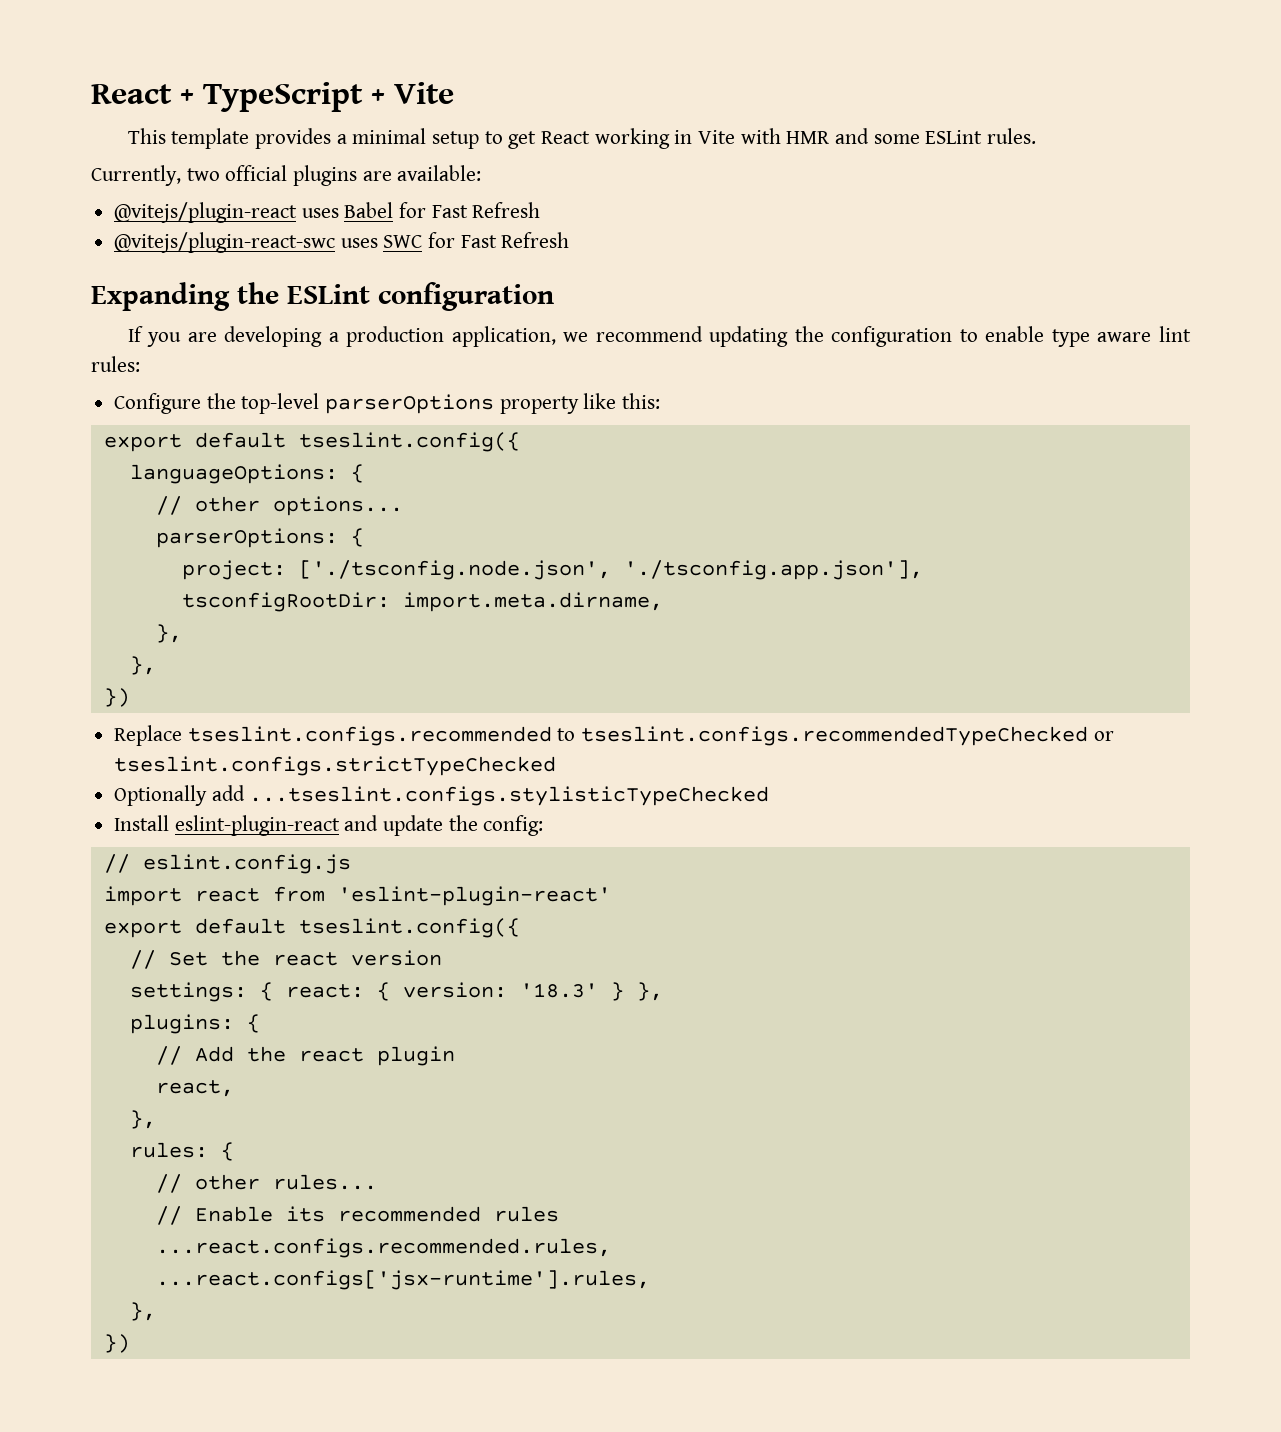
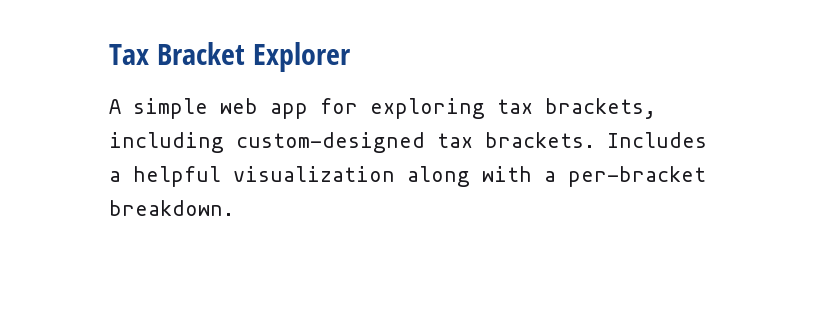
- React + TypeScript + Vite
- This template provides a minimal setup to get React working in Vite with HMR and some ESLint rules.
- Currently, two official plugins are available:
- @vitejs/plugin-react uses Babel for Fast Refresh
- @vitejs/plugin-react-swc uses SWC for Fast Refresh
- Expanding the ESLint configuration
- If you are developing a production application, we recommend updating the configuration to enable type aware lint rules:
- Configure the top-level parserOptions property like this:
- export default tseslint.config({
- languageOptions: {
- // other options...
- parserOptions: {
- project: ['./tsconfig.node.json', './tsconfig.app.json'],
- tsconfigRootDir: import.meta.dirname,
- },
- },
- })
- Replace tseslint.configs.recommended to tseslint.configs.recommendedTypeChecked or tseslint.configs.strictTypeChecked
- Optionally add ...tseslint.configs.stylisticTypeChecked
- Install eslint-plugin-react and update the config:
- // eslint.config.js
- import react from 'eslint-plugin-react'
- export default tseslint.config({
- // Set the react version
- settings: { react: { version: '18.3' } },
- plugins: {
- // Add the react plugin
- react,
- },
- rules: {
- // other rules...
- // Enable its recommended rules
- ...react.configs.recommended.rules,
- ...react.configs['jsx-runtime'].rules,
- },
- })
+ Tax Bracket Explorer
+ A simple web app for exploring tax brackets, including custom-designed tax brackets. Includes a helpful visualization along with a per-bracket breakdown.

